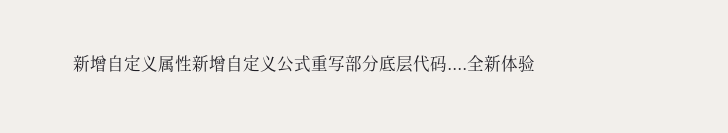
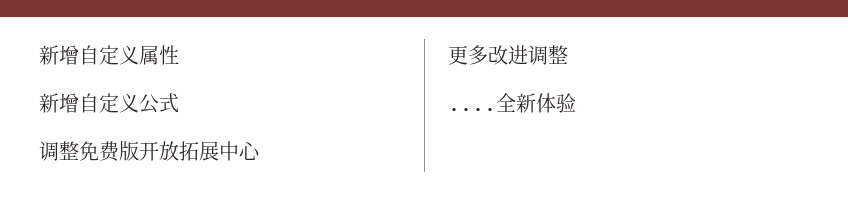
- 新增自定义属性新增自定义公式重写部分底层代码....
+ 新增自定义属性
+ 新增自定义公式
+ 调整免费版开放拓展中心
+ 更多改进调整
+ ....

